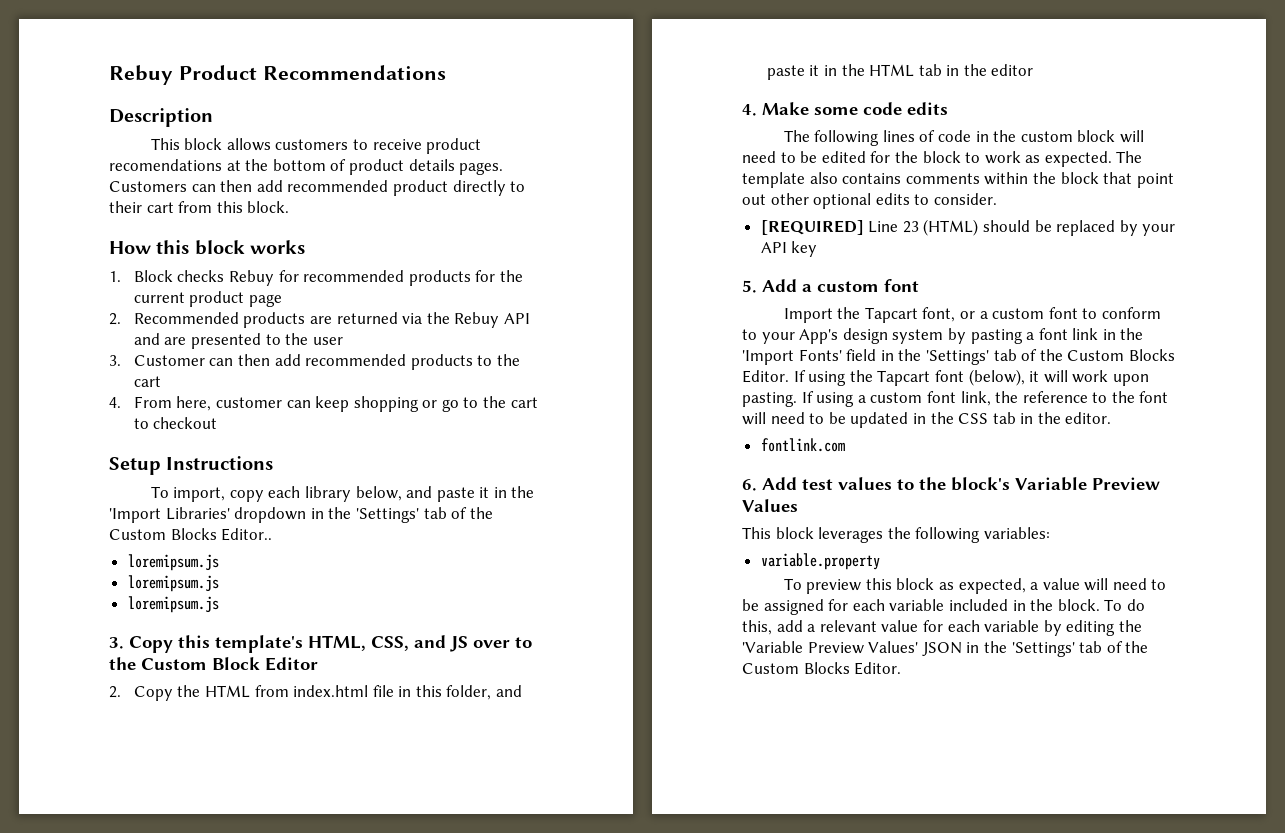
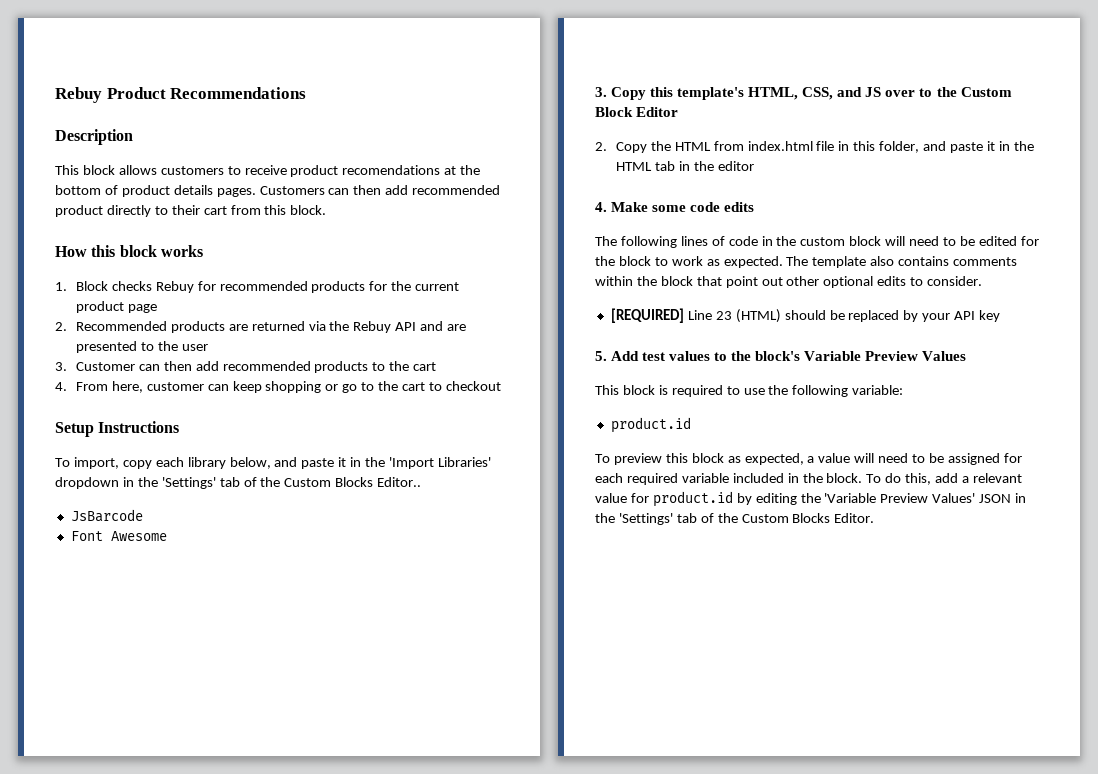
  To import, copy each library below, and paste it in the 'Import Libraries' dropdown in the 'Settings' tab of the Custom Blocks Editor..
- loremipsum.js
- loremipsum.js
- loremipsum.js
+ JsBarcode
+ Font Awesome
- 5. Add a custom font
- Import the Tapcart font, or a custom font to conform to your App's design system by pasting a font link in the 'Import Fonts' field in the 'Settings' tab of the Custom Blocks Editor. If using the Tapcart font (below), it will work upon pasting. If using a custom font link, the reference to the font will need to be updated in the CSS tab in the editor.
- fontlink.com
- 6. Add test values to the block's Variable Preview Values
+ 5. Add test values to the block's Variable Preview Values
- This block leverages the following variables:
- variable.property
+ This block is required to use the following variable:
+ product.id
- To preview this block as expected, a value will need to be assigned for each variable included in the block.
+ To preview this block as expected, a value will need to be assigned for each required variable included in the block.
- To do this, add a relevant value for each variable by editing the 'Variable Preview Values' JSON in the 'Settings' tab of the Custom Blocks Editor.
+ To do this, add a relevant value for product.id by editing the 'Variable Preview Values' JSON in the 'Settings' tab of the Custom Blocks Editor.

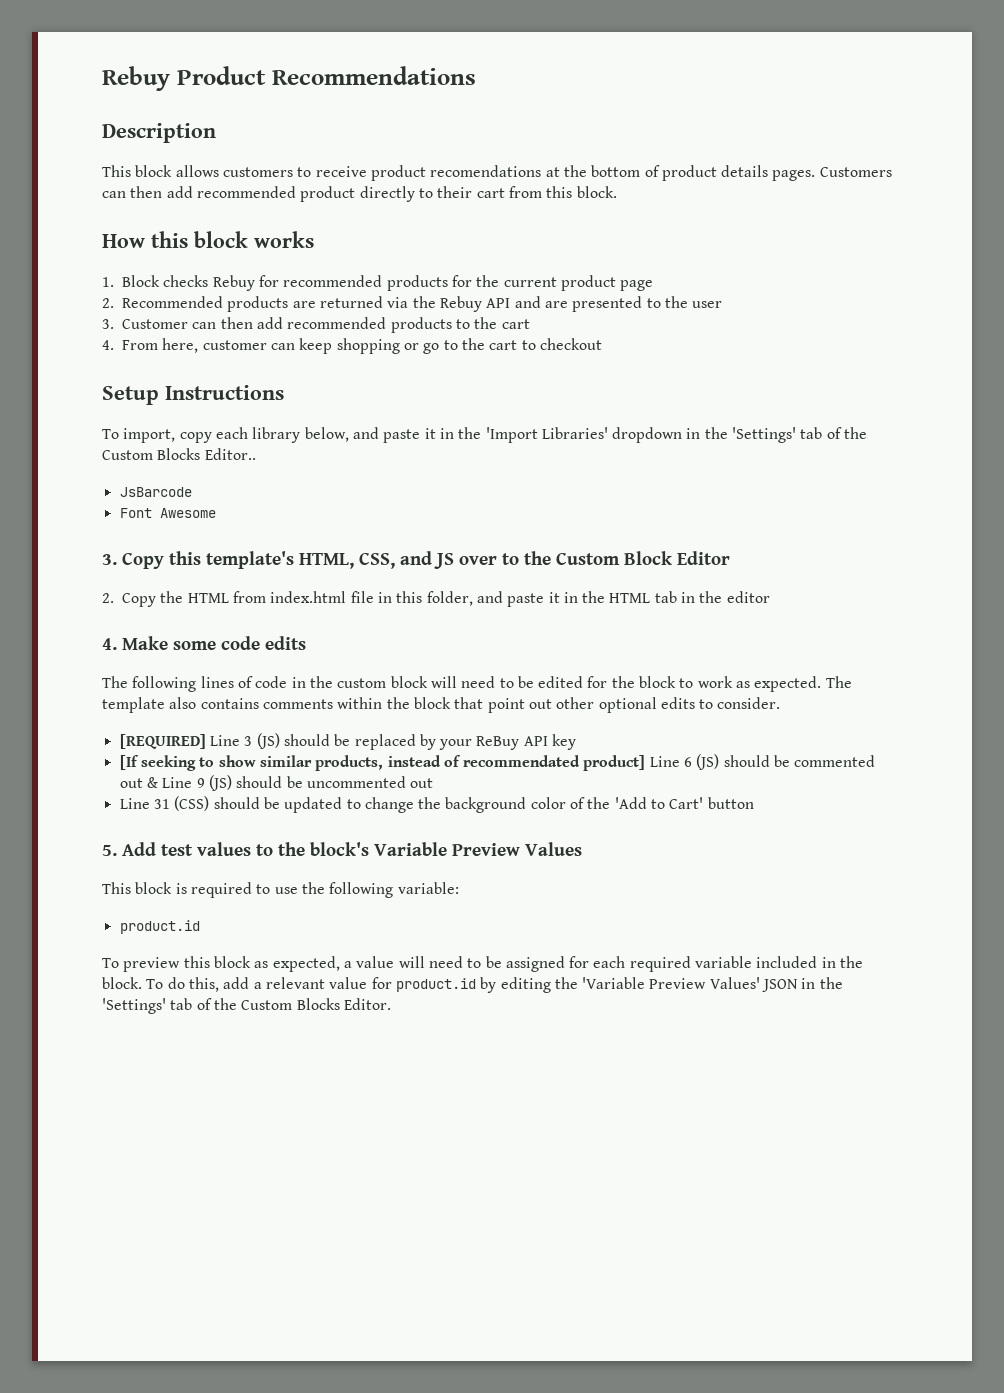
- [REQUIRED] Line 23 (HTML) should be replaced by your API key
+ [REQUIRED] Line 3 (JS) should be replaced by your ReBuy API key
+ [If seeking to show similar products, instead of recommendated product] Line 6 (JS) should be commented out & Line 9 (JS) should be uncommented out
+ Line 31 (CSS) should be updated to change the background color of the 'Add to Cart' button

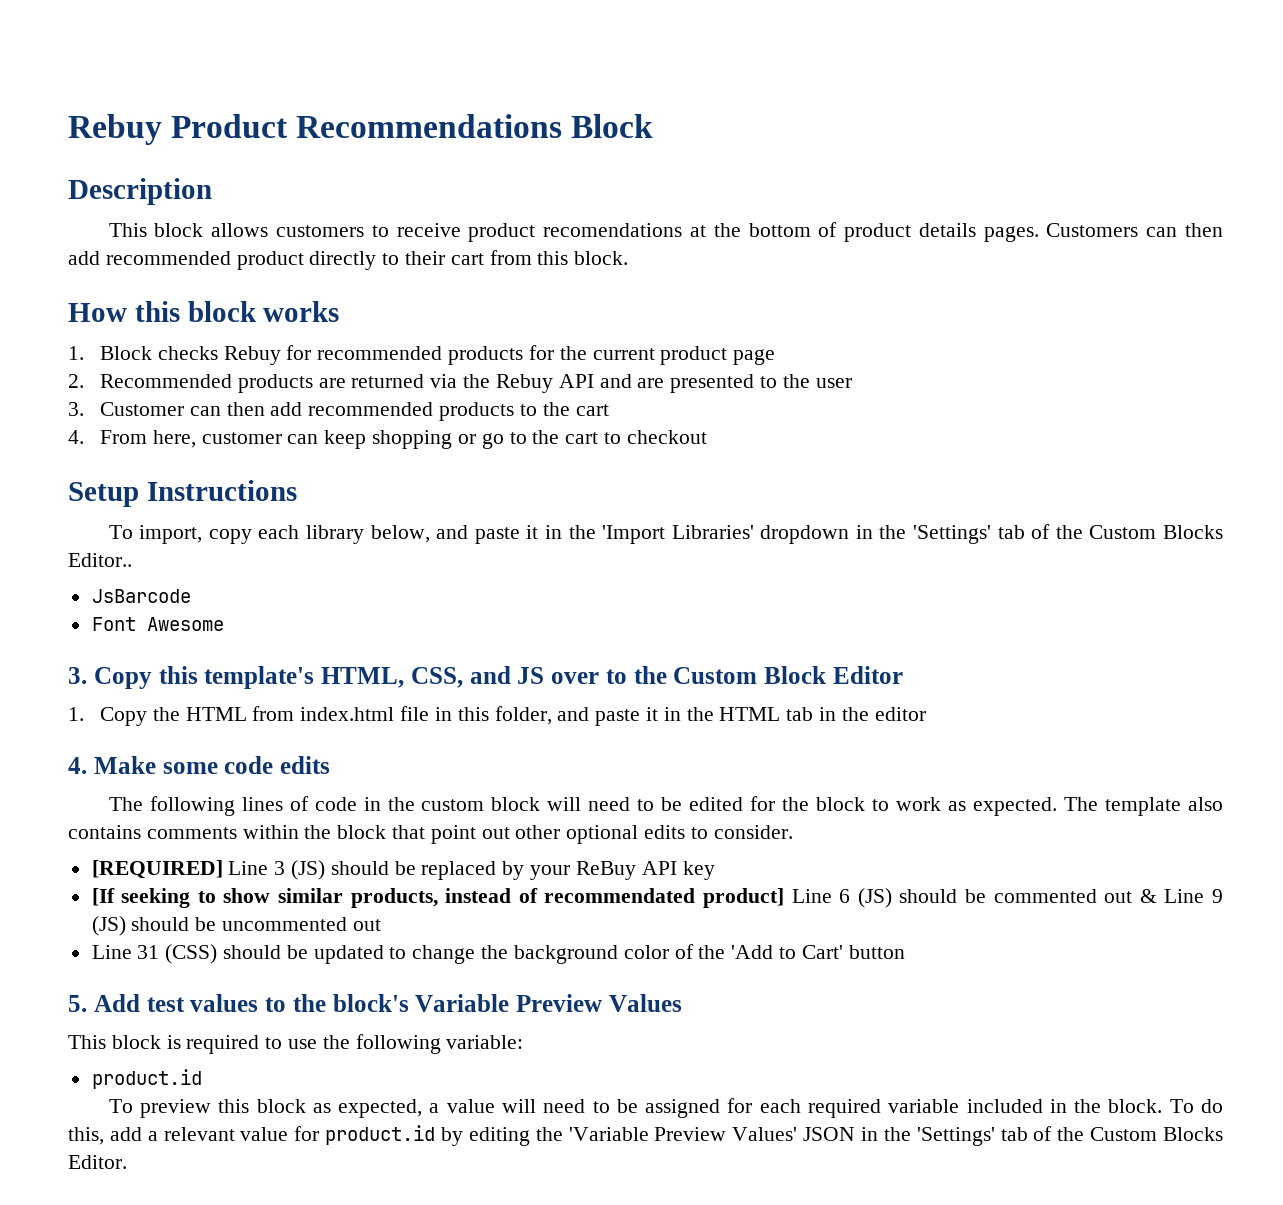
- Rebuy Product Recommendations
+ Rebuy Product Recommendations Block
- 2. Copy the HTML from index.html file in this folder, and paste it in the HTML tab in the editor
+ 1. Copy the HTML from index.html file in this folder, and paste it in the HTML tab in the editor

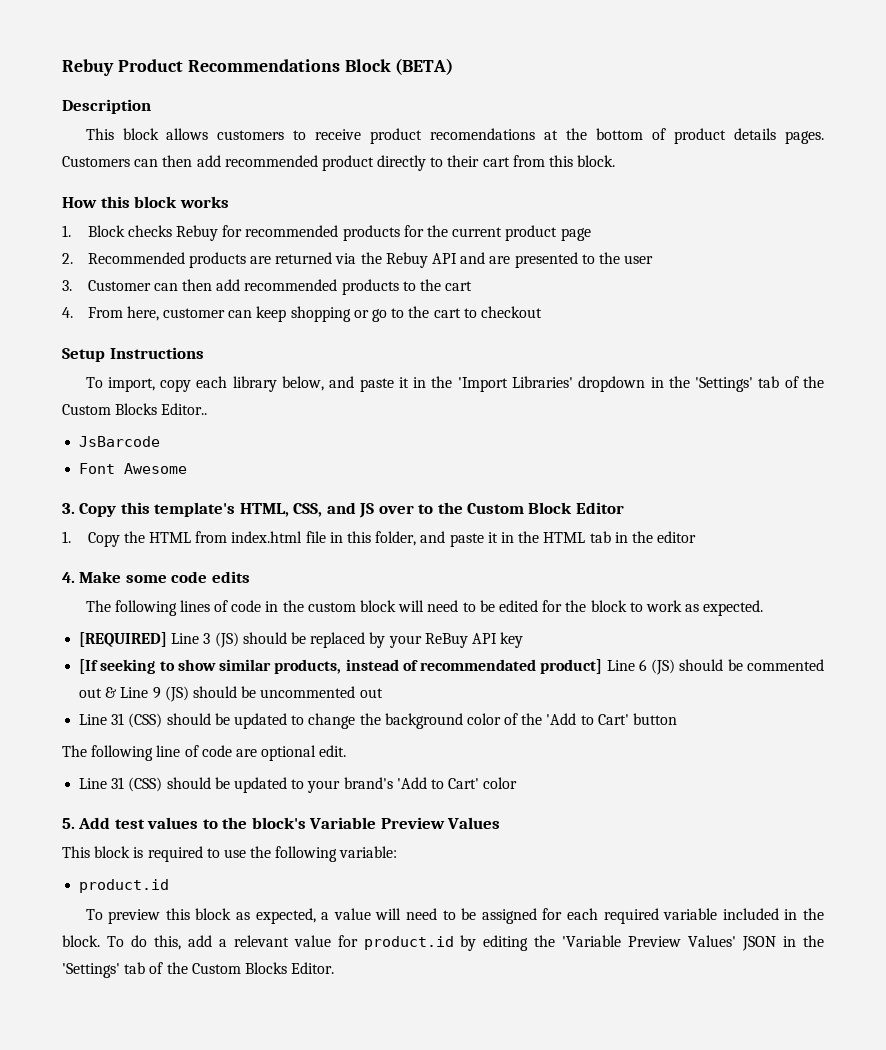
- Rebuy Product Recommendations Block
+ Rebuy Product Recommendations Block (BETA)
- The template also contains comments within the block that point out other optional edits to consider.
+ The following line of code are optional edit.
+ Line 31 (CSS) should be updated to your brand's 'Add to Cart' color

